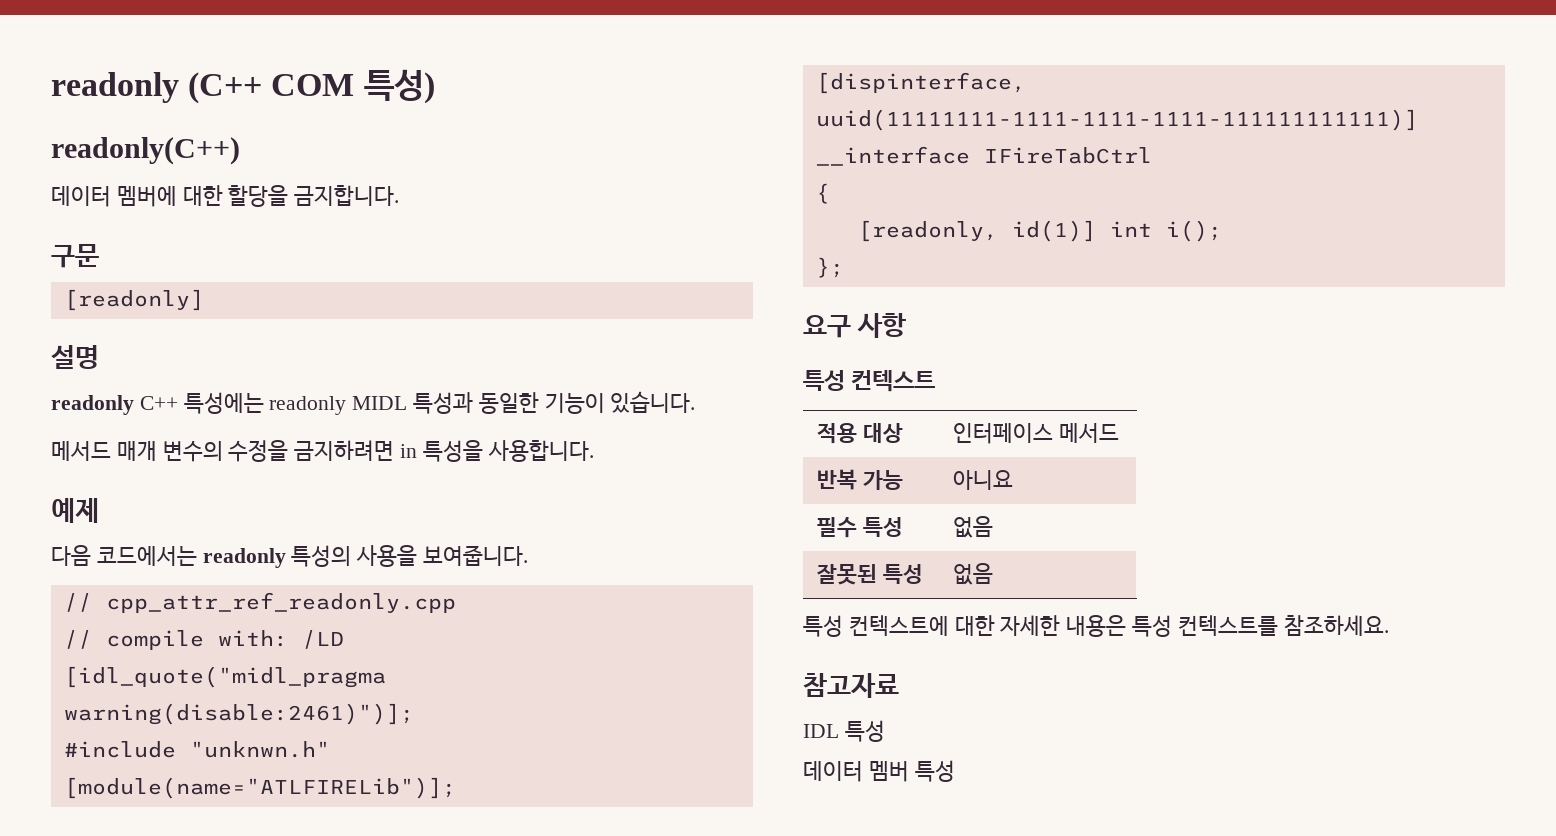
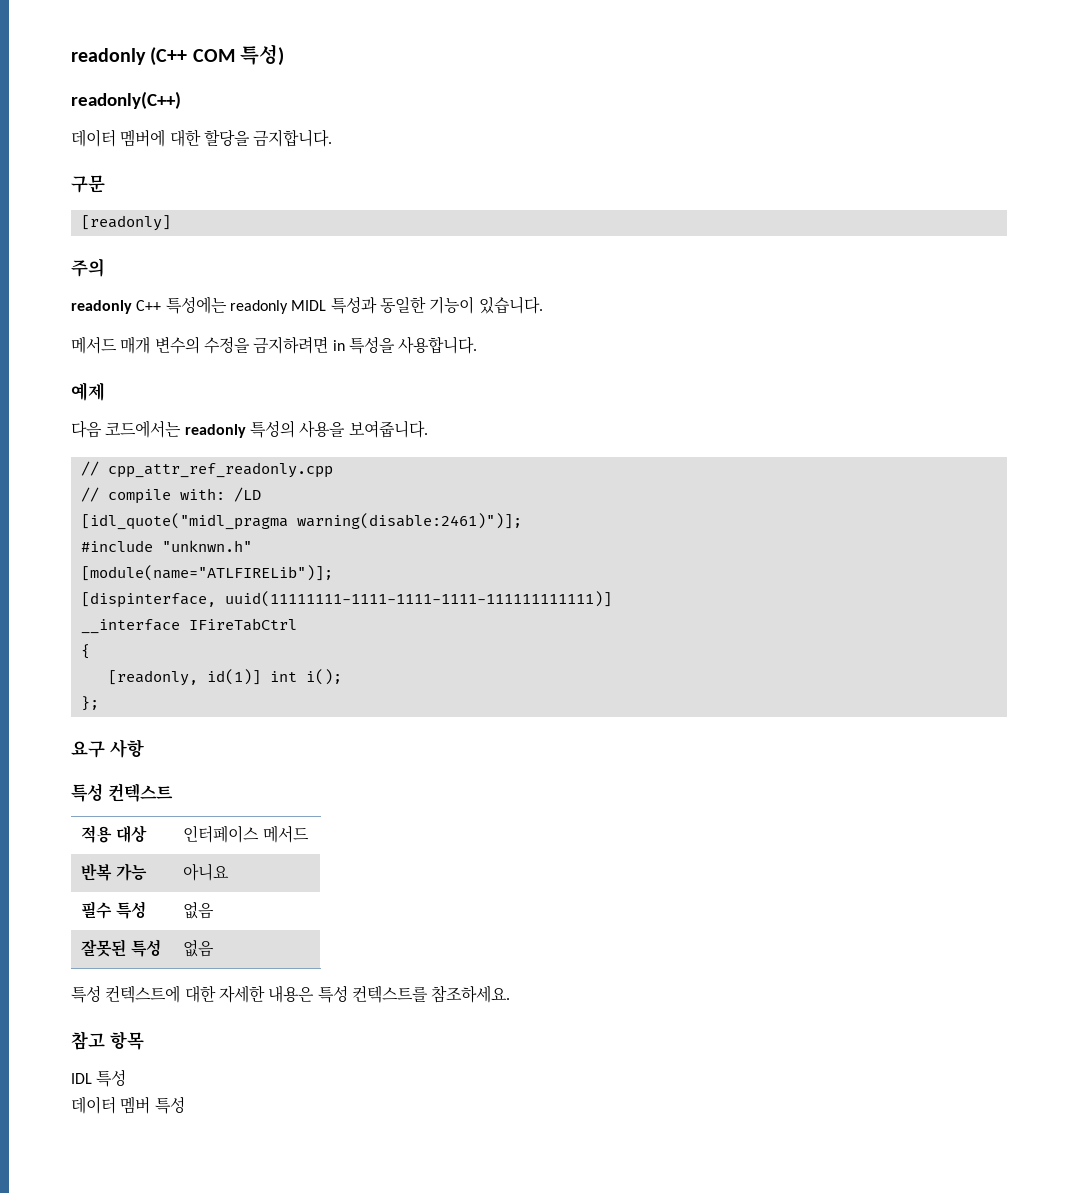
- 설명
+ 주의
- 참고자료
+ 참고 항목

